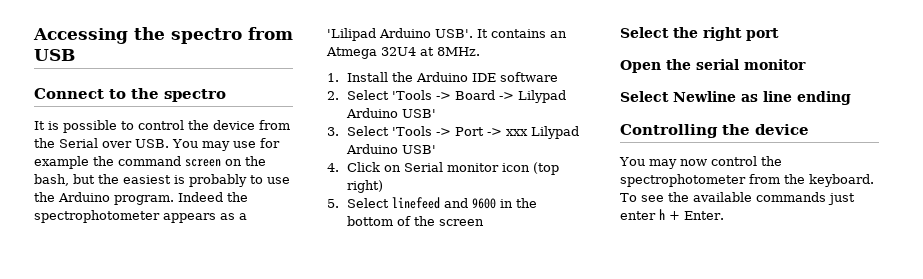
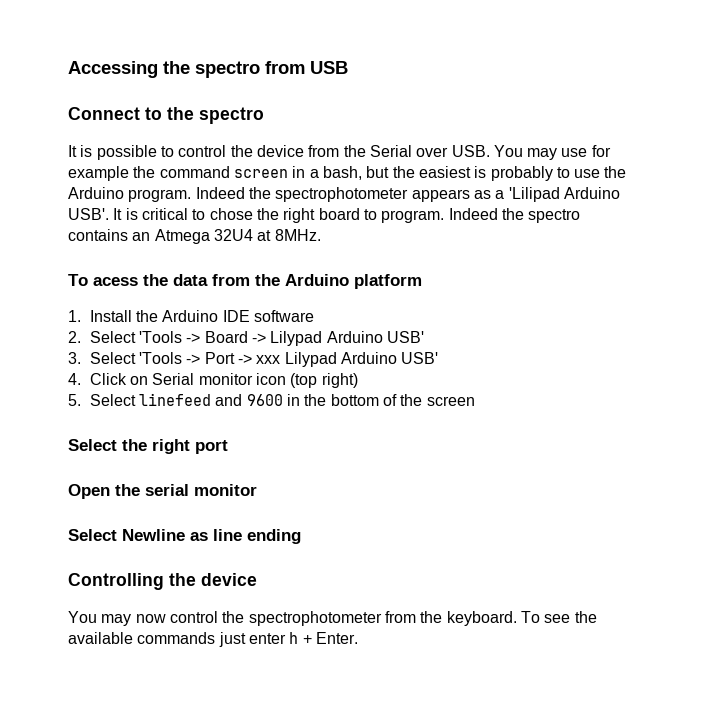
- It is possible to control the device from the Serial over USB. You may use for example the command screen on the bash, but the easiest is probably to use the Arduino program.
+ It is possible to control the device from the Serial over USB. You may use for example the command screen in a bash, but the easiest is probably to use the Arduino program.
- It contains an Atmega 32U4 at 8MHz.
+ It is critical to chose the right board to program. Indeed the spectro contains an Atmega 32U4 at 8MHz.
+ To acess the data from the Arduino platform

